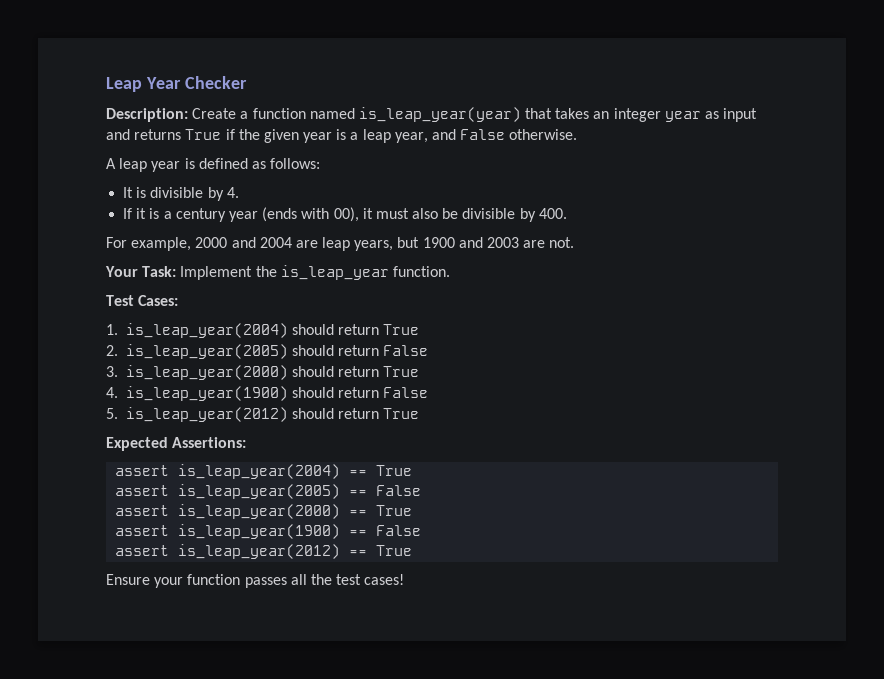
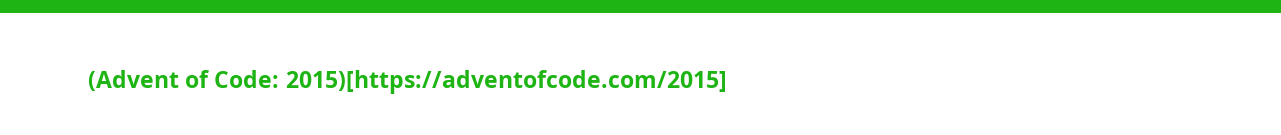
- Leap Year Checker
- Description: Create a function named is_leap_year(year) that takes an integer year as input and returns True if the given year is a leap year, and False otherwise.
- A leap year is defined as follows:
- It is divisible by 4.
- If it is a century year (ends with 00), it must also be divisible by 400.
- For example, 2000 and 2004 are leap years, but 1900 and 2003 are not.
- Your Task: Implement the is_leap_year function.
- Test Cases:
- 1. is_leap_year(2004) should return True
- 2. is_leap_year(2005) should return False
- 3. is_leap_year(2000) should return True
- 4. is_leap_year(1900) should return False
- 5. is_leap_year(2012) should return True
- Expected Assertions:
- assert is_leap_year(2004) == True
- assert is_leap_year(2005) == False
- assert is_leap_year(2000) == True
- assert is_leap_year(1900) == False
- assert is_leap_year(2012) == True
- Ensure your function passes all the test cases!
+ (Advent of Code: 2015)[https://adventofcode.com/2015]

